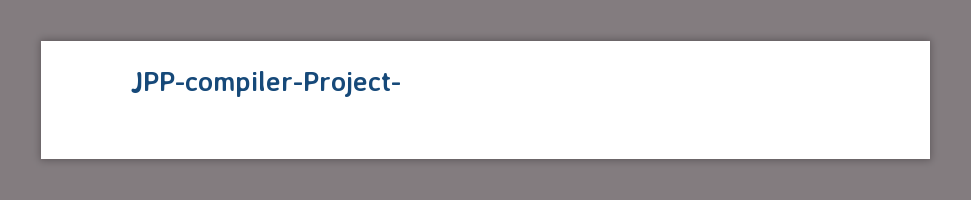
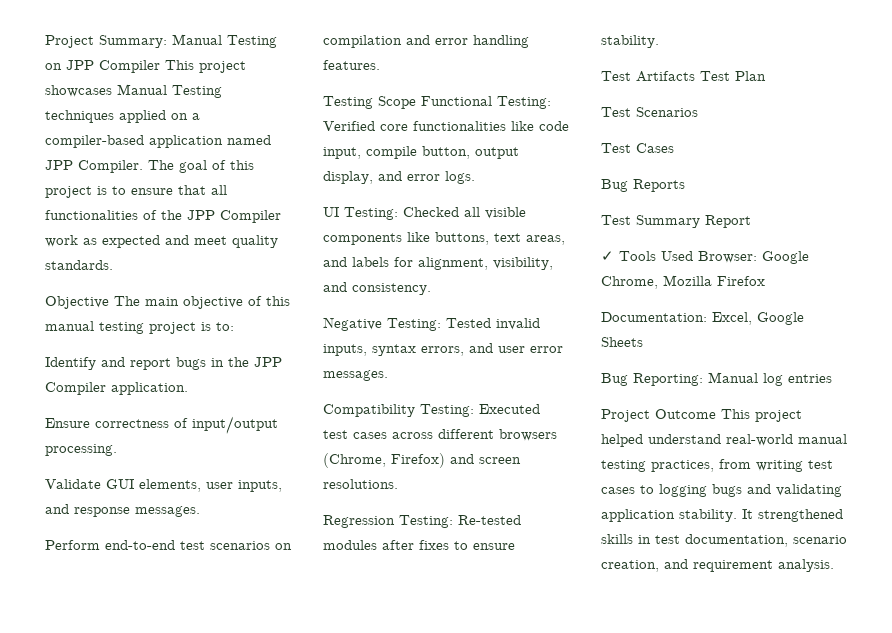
- JPP-compiler-Project-
+ Project Summary: Manual Testing on JPP Compiler This project showcases Manual Testing techniques applied on a compiler-based application named JPP Compiler. The goal of this project is to ensure that all functionalities of the JPP Compiler work as expected and meet quality standards.
+ Objective The main objective of this manual testing project is to:
+ Identify and report bugs in the JPP Compiler application.
+ Ensure correctness of input/output processing.
+ Validate GUI elements, user inputs, and response messages.
+ Perform end-to-end test scenarios on compilation and error handling features.
+ Testing Scope Functional Testing: Verified core functionalities like code input, compile button, output display, and error logs.
+ UI Testing: Checked all visible components like buttons, text areas, and labels for alignment, visibility, and consistency.
+ Negative Testing: Tested invalid inputs, syntax errors, and user error messages.
+ Compatibility Testing: Executed test cases across different browsers (Chrome, Firefox) and screen resolutions.
+ Regression Testing: Re-tested modules after fixes to ensure stability.
+ Test Artifacts Test Plan
+ Test Scenarios
+ Test Cases
+ Bug Reports
+ Test Summary Report
+ ✓ Tools Used Browser: Google Chrome, Mozilla Firefox
+ Documentation: Excel, Google Sheets
+ Bug Reporting: Manual log entries
+ Project Outcome This project helped understand real-world manual testing practices, from writing test cases to logging bugs and validating application stability. It strengthened skills in test documentation, scenario creation, and requirement analysis.

